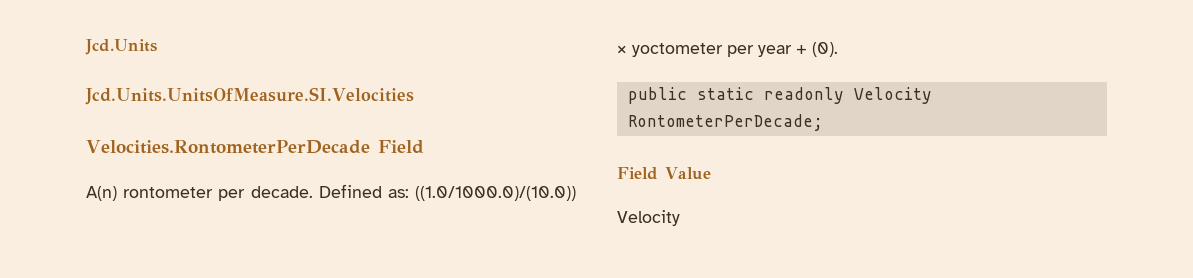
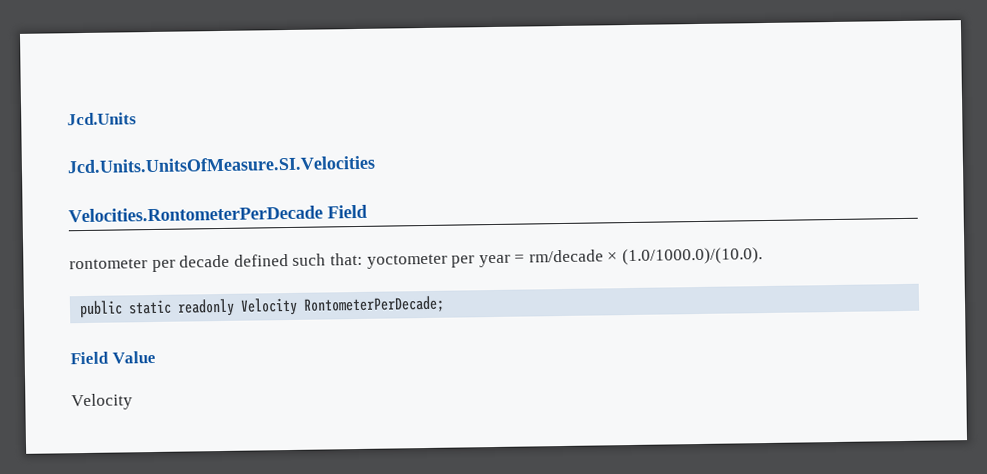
- A(n) rontometer per decade. Defined as: ((1.0/1000.0)/(10.0)) × yoctometer per year + (0).
+ rontometer per decade defined such that: yoctometer per year = rm/decade × (1.0/1000.0)/(10.0).

